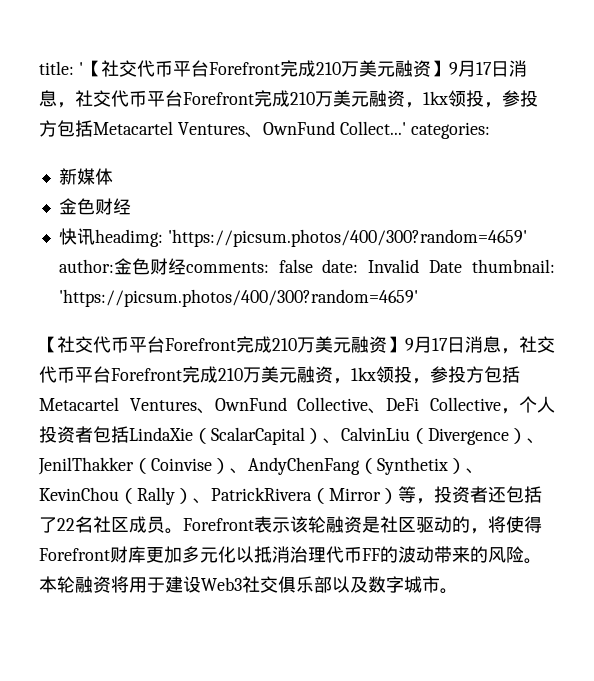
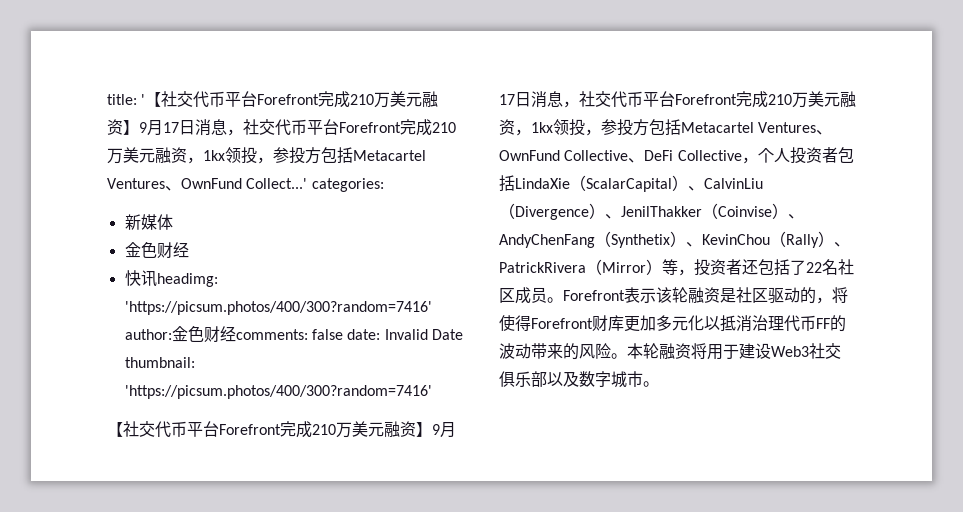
- 快讯headimg: 'https://picsum.photos/400/300?random=4659' author:金色财经comments: false date: Invalid Date thumbnail: 'https://picsum.photos/400/300?random=4659'
+ 快讯headimg: 'https://picsum.photos/400/300?random=7416' author:金色财经comments: false date: Invalid Date thumbnail: 'https://picsum.photos/400/300?random=7416'

